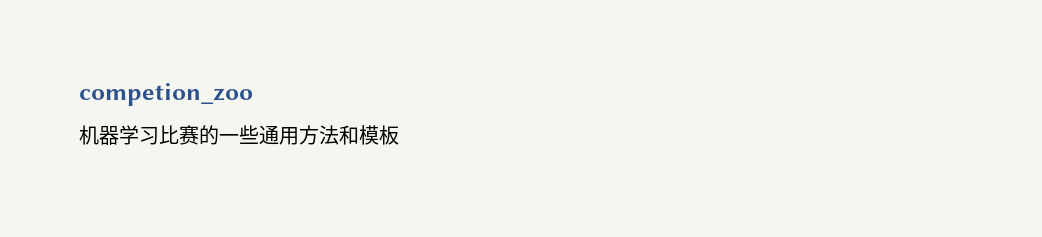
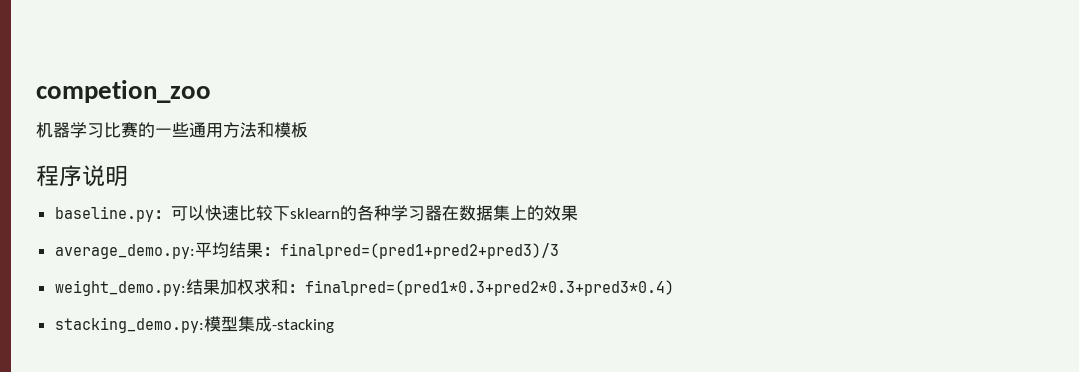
+ 程序说明
+ baseline.py：可以快速比较下sklearn的各种学习器在数据集上的效果
+ average_demo.py:平均结果：finalpred=(pred1+pred2+pred3)/3
+ weight_demo.py:结果加权求和：finalpred=(pred1*0.3+pred2*0.3+pred3*0.4)
+ stacking_demo.py:模型集成-stacking

